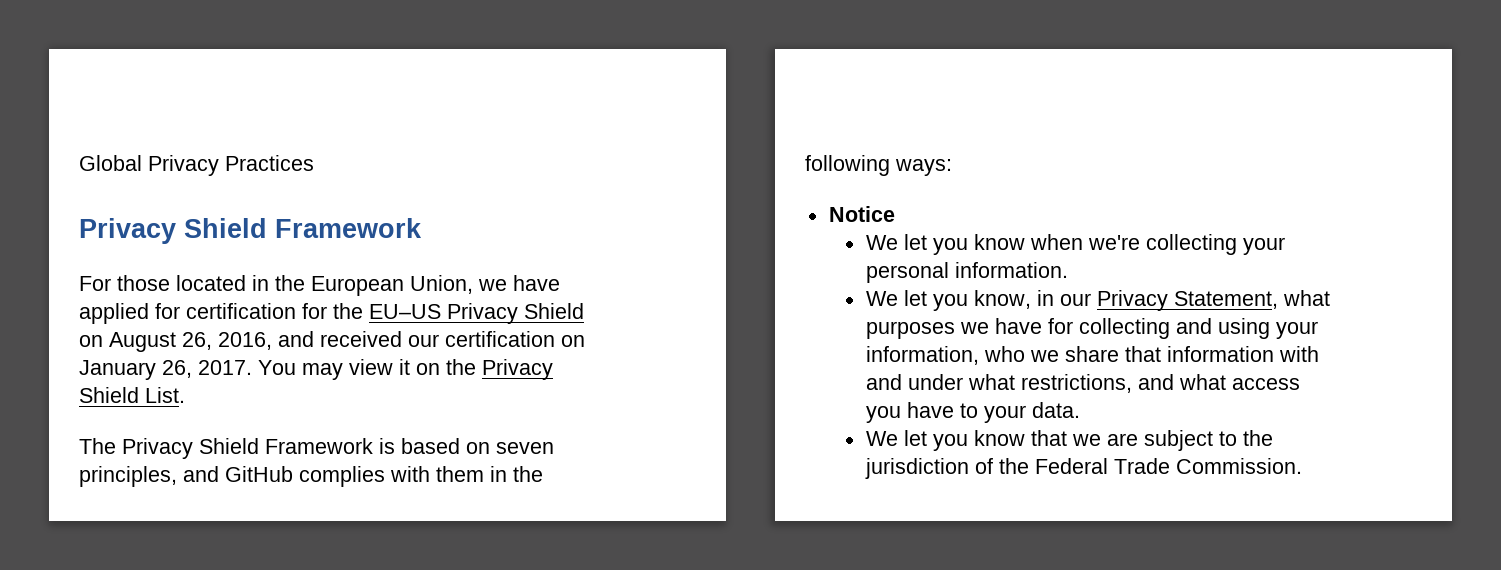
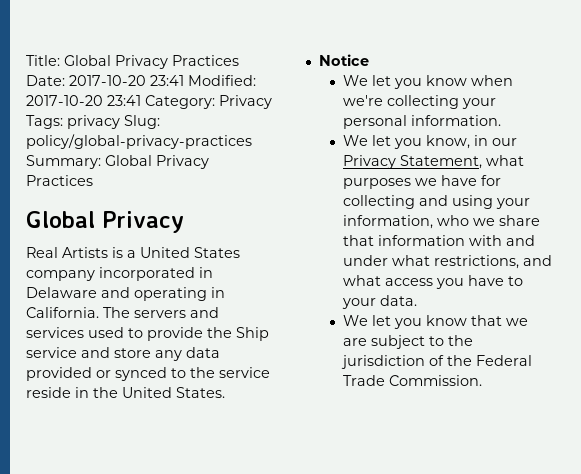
- Global Privacy Practices
- Privacy Shield Framework
- For those located in the European Union, we have applied for certification for the EU–US Privacy Shield on August 26, 2016, and received our certification on January 26, 2017. You may view it on the Privacy Shield List.
- The Privacy Shield Framework is based on seven principles, and GitHub complies with them in the following ways:
+ Title: Global Privacy Practices Date: 2017-10-20 23:41 Modified: 2017-10-20 23:41 Category: Privacy Tags: privacy Slug: policy/global-privacy-practices Summary: Global Privacy Practices
+ Global Privacy
+ Real Artists is a United States company incorporated in Delaware and operating in California. The servers and services used to provide the Ship service and store any data provided or synced to the service reside in the United States.

